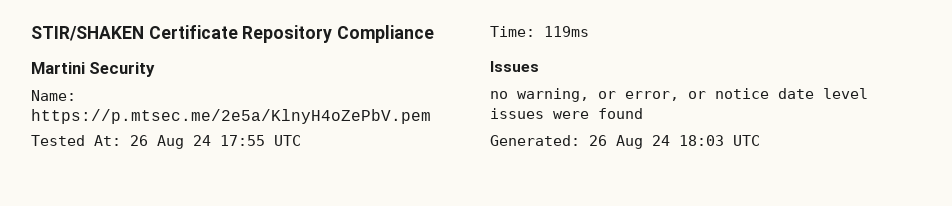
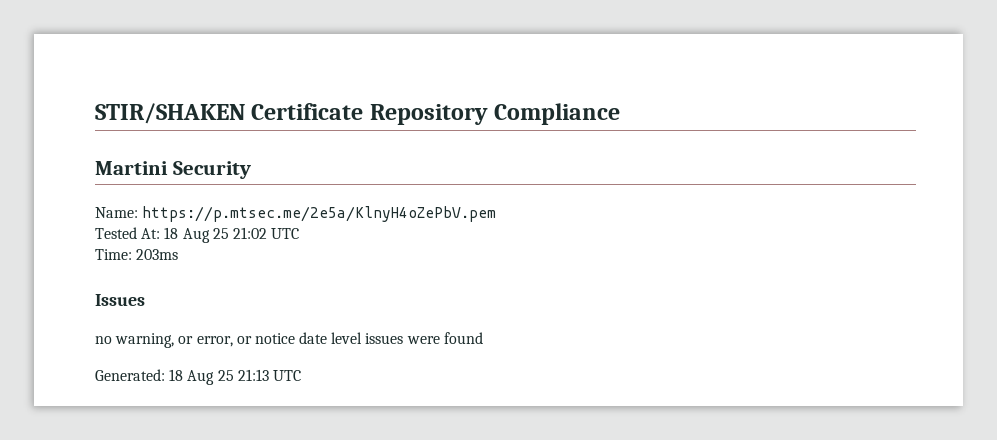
- Tested At: 26 Aug 24 17:55 UTC
+ Tested At: 18 Aug 25 21:02 UTC
- Time: 119ms
+ Time: 203ms
- Generated: 26 Aug 24 18:03 UTC
+ Generated: 18 Aug 25 21:13 UTC

